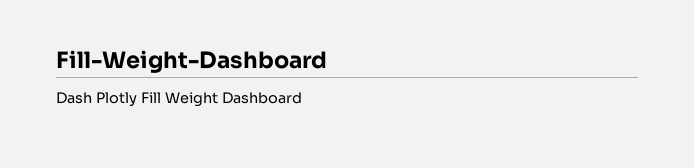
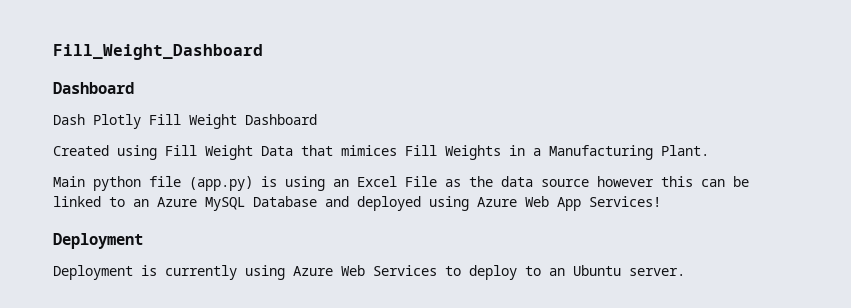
- Fill-Weight-Dashboard
+ Fill_Weight_Dashboard
+ Dashboard
+ Created using Fill Weight Data that mimices Fill Weights in a Manufacturing Plant.
+ Main python file (app.py) is using an Excel File as the data source however this can be linked to an Azure MySQL Database and deployed using Azure Web App Services!
+ Deployment
+ Deployment is currently using Azure Web Services to deploy to an Ubuntu server.

